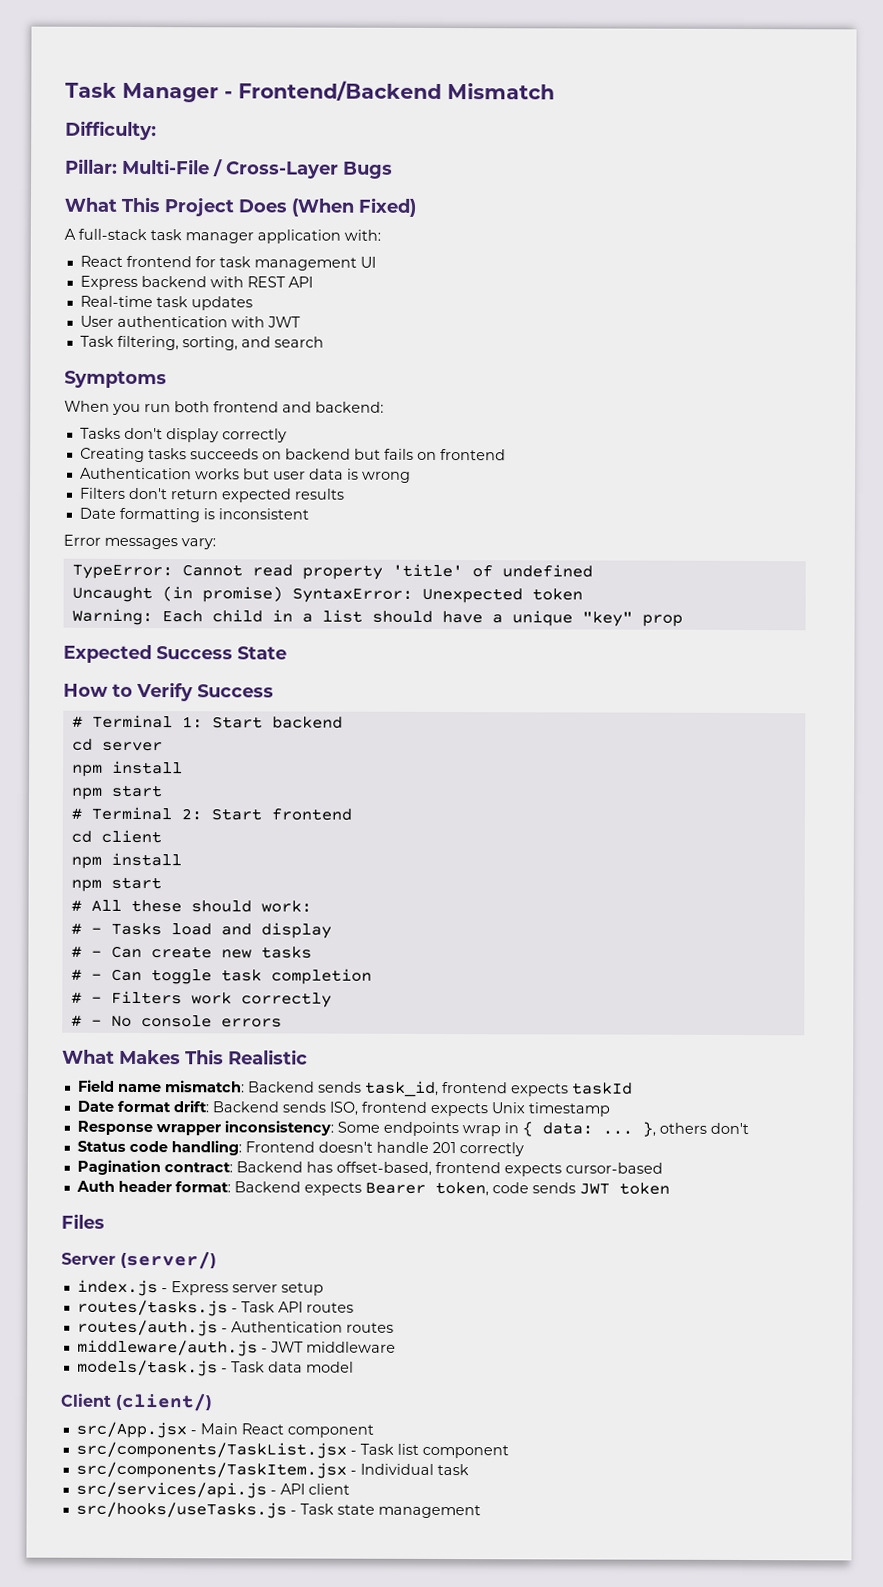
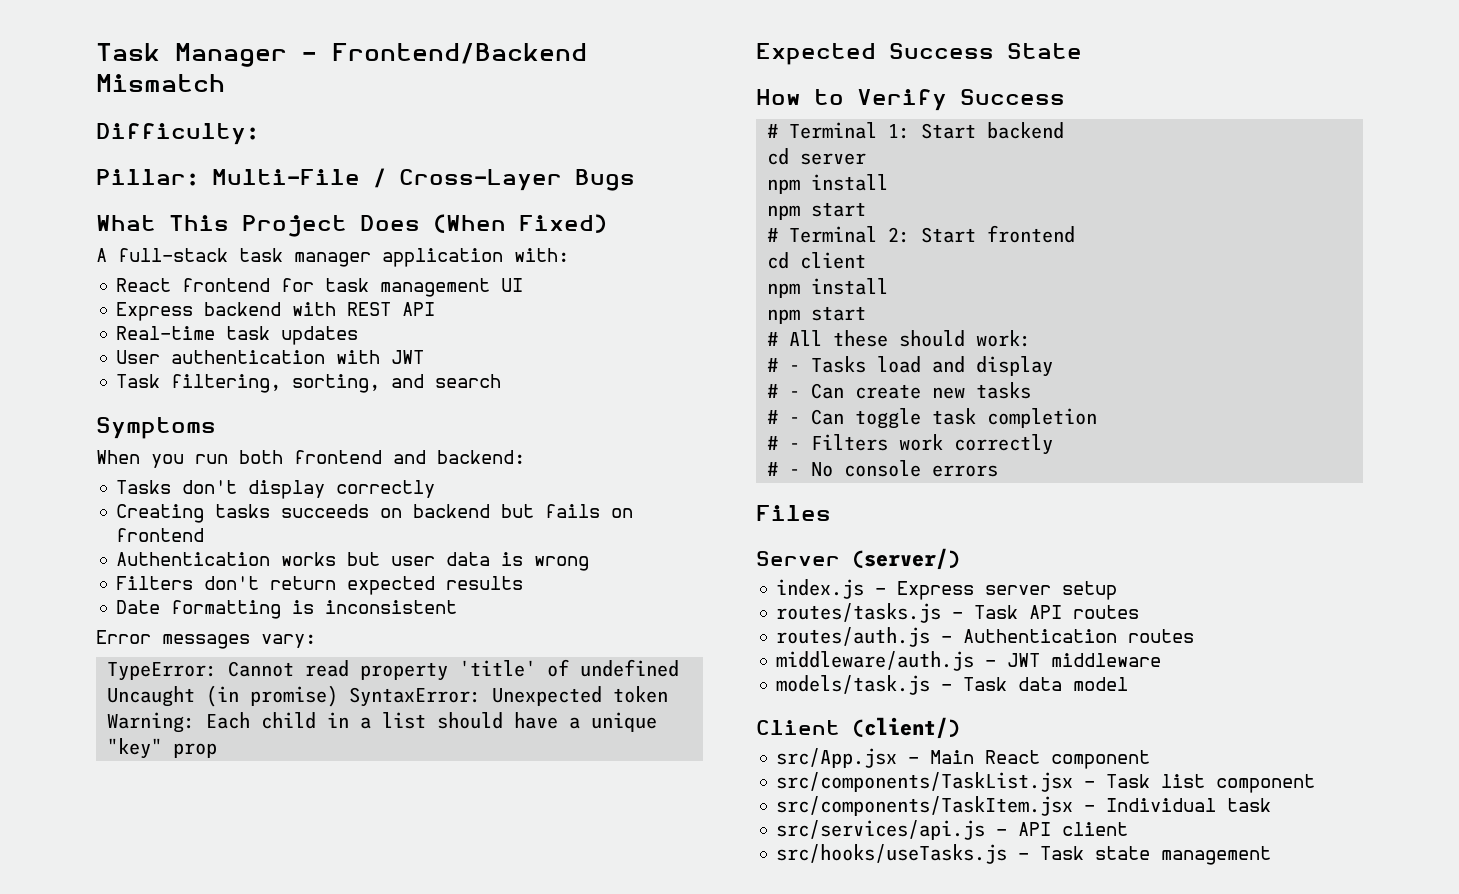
- What Makes This Realistic
- Field name mismatch: Backend sends task_id, frontend expects taskId
- Date format drift: Backend sends ISO, frontend expects Unix timestamp
- Response wrapper inconsistency: Some endpoints wrap in { data: ... }, others don't
- Status code handling: Frontend doesn't handle 201 correctly
- Pagination contract: Backend has offset-based, frontend expects cursor-based
- Auth header format: Backend expects Bearer token, code sends JWT token

